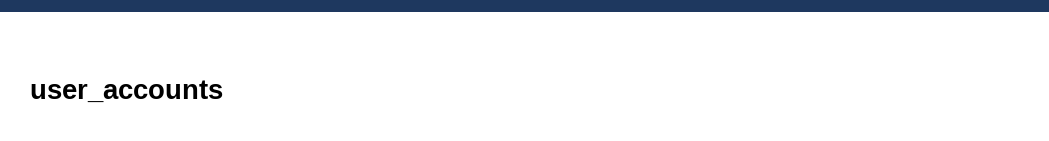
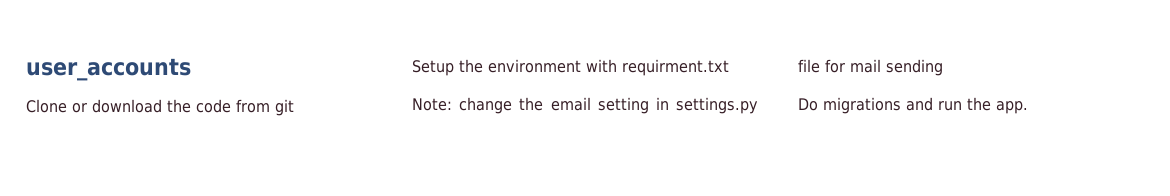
+ Clone or download the code from git
+ Setup the environment with requirment.txt
+ Note: change the email setting in settings.py file for mail sending
+ Do migrations and run the app.

